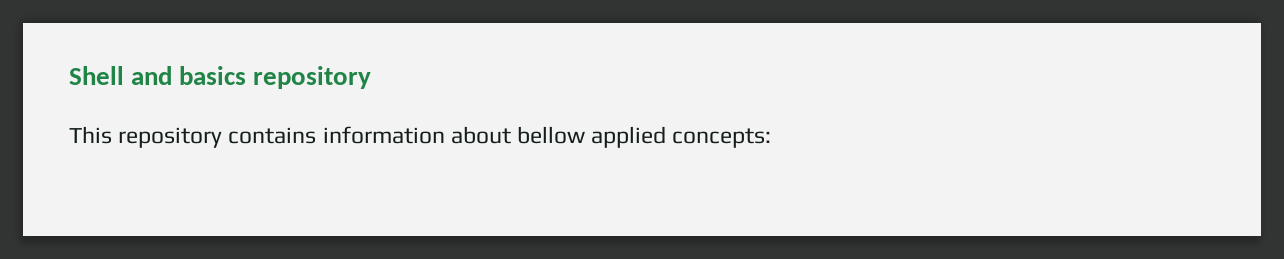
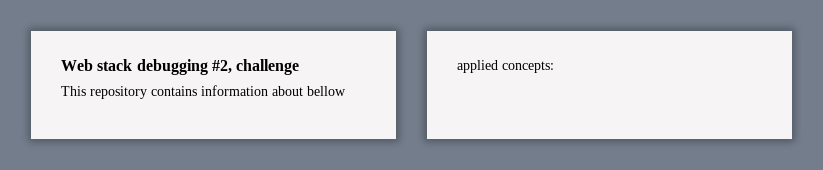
- Shell and basics repository
+ Web stack debugging #2, challenge

